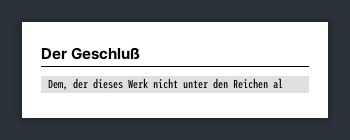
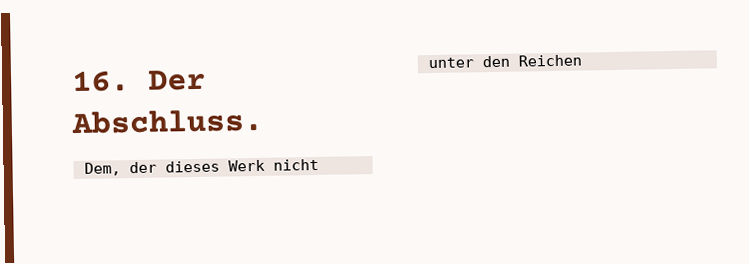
- Der Geschluß
+ 16. Der Abschluss.
- Dem, der dieses Werk nicht unter den Reichen al
+ Dem, der dieses Werk nicht unter den Reichen

